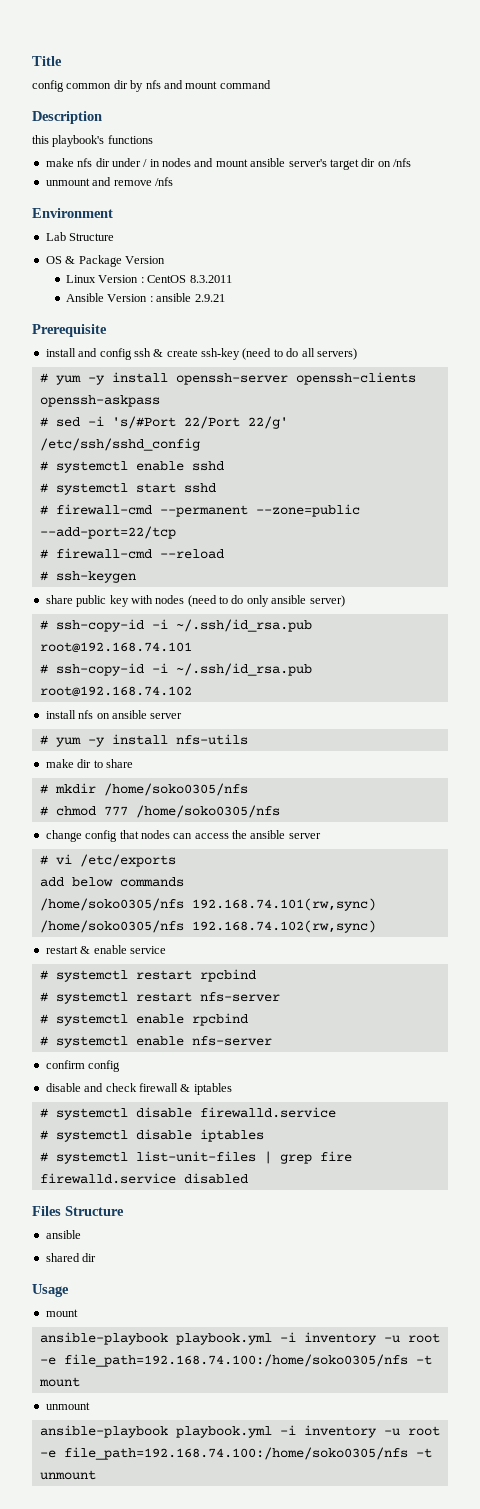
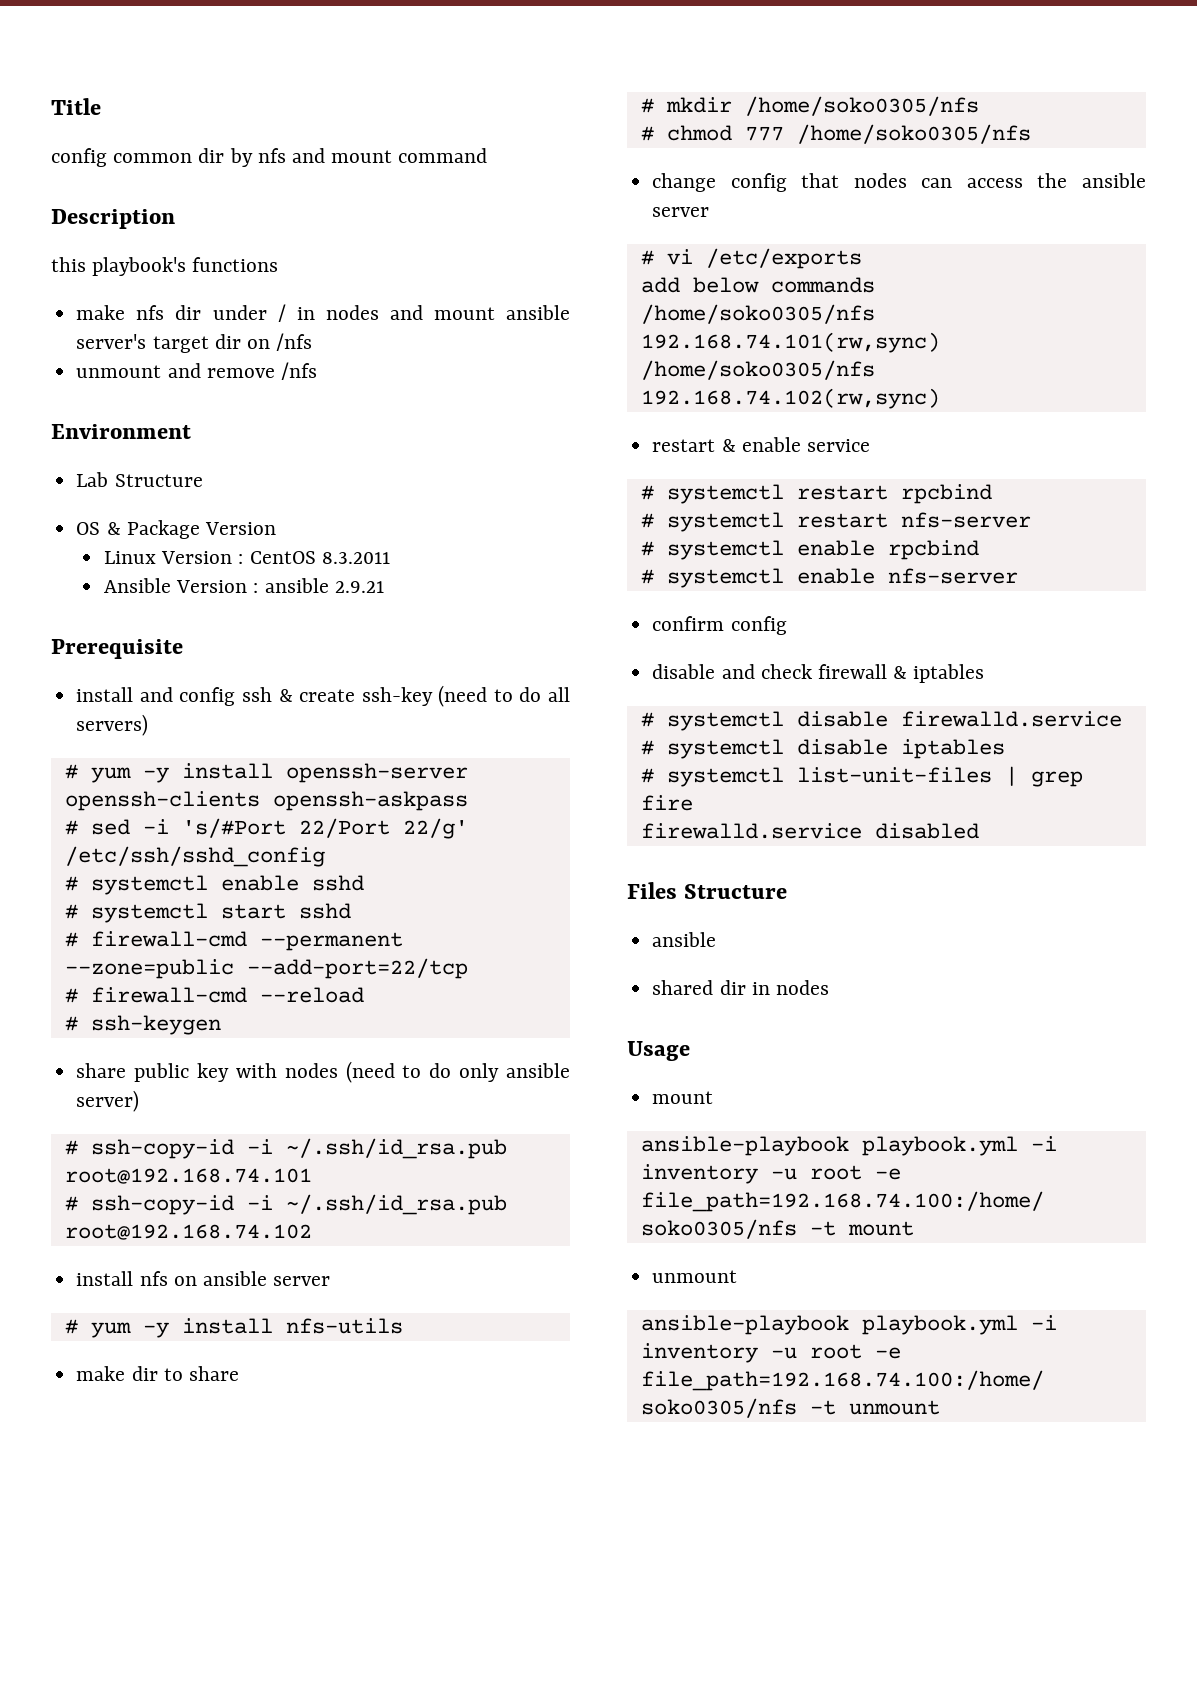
- shared dir
+ shared dir in nodes

